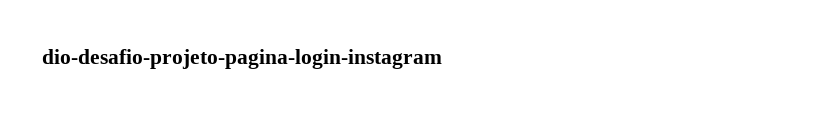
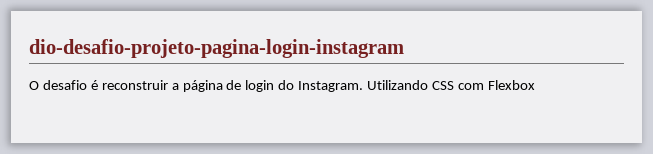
+ O desafio é reconstruir a página de login do Instagram. Utilizando CSS com Flexbox

